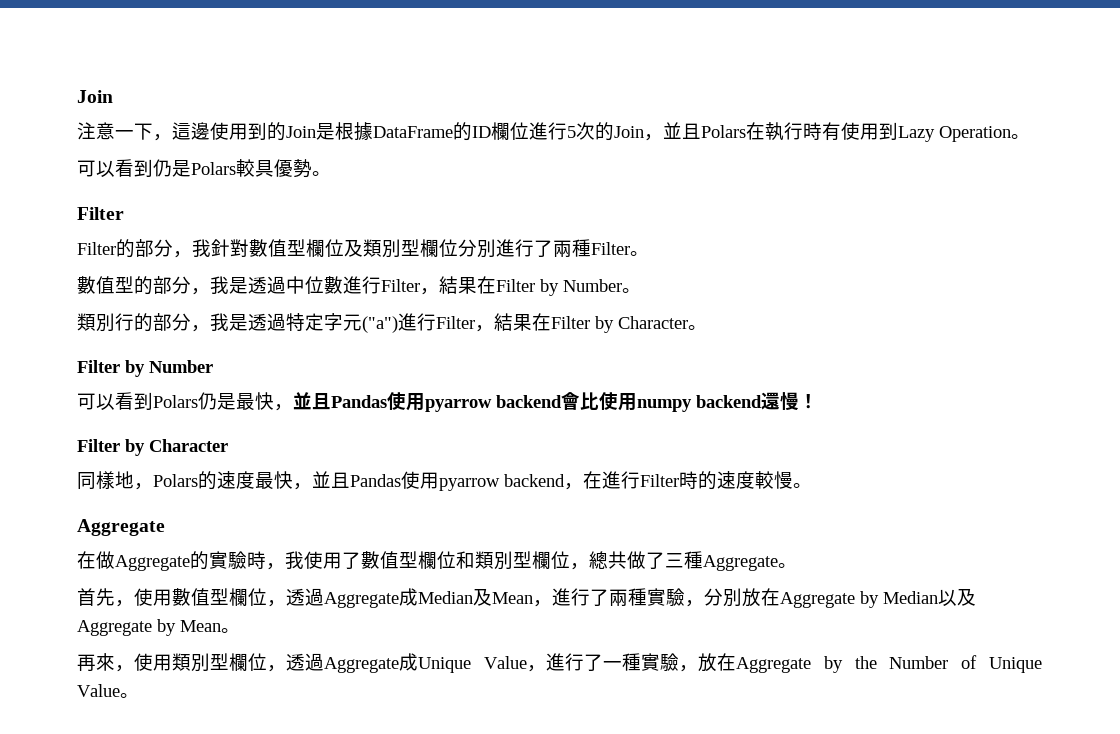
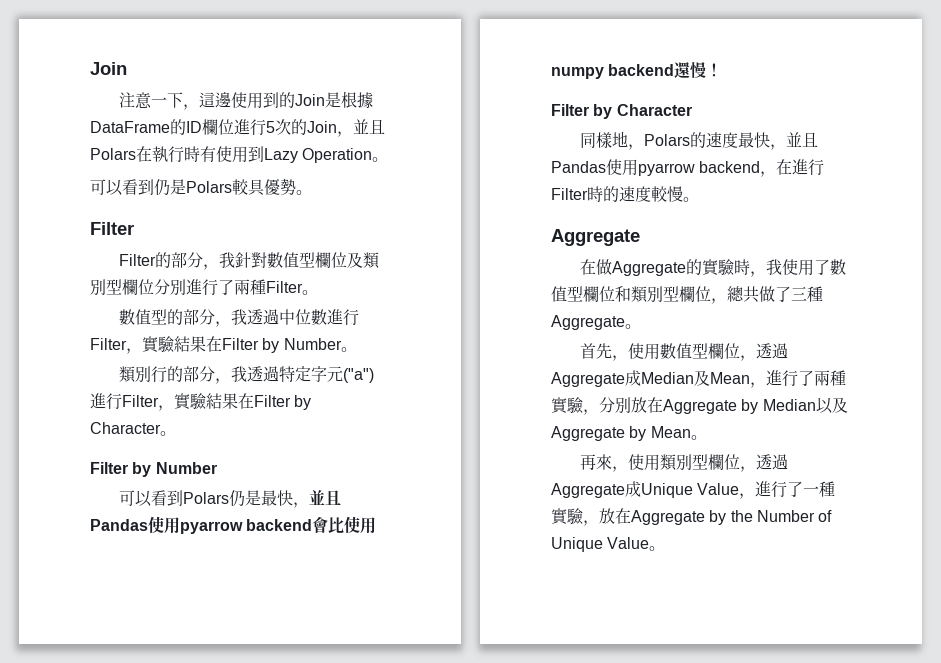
- 數值型的部分，我是透過中位數進行Filter，結果在Filter by Number。
+ 數值型的部分，我透過中位數進行Filter，實驗結果在Filter by Number。
- 類別行的部分，我是透過特定字元("a")進行Filter，結果在Filter by Character。
+ 類別行的部分，我透過特定字元("a")進行Filter，實驗結果在Filter by Character。

